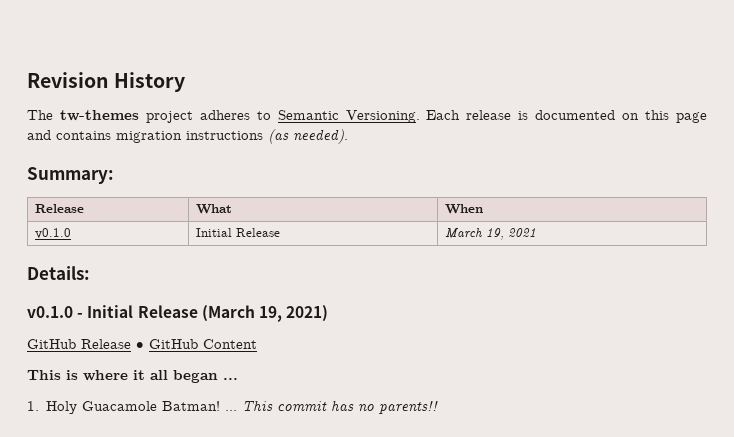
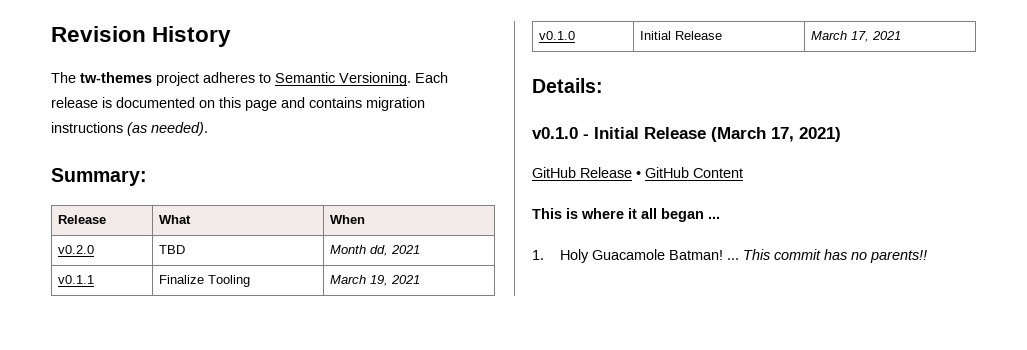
+ v0.2.0 | TBD | Month dd, 2021
+ v0.1.1 | Finalize Tooling | March 19, 2021
- v0.1.0 | Initial Release | March 19, 2021
+ v0.1.0 | Initial Release | March 17, 2021
- v0.1.0 - Initial Release (March 19, 2021)
+ v0.1.0 - Initial Release (March 17, 2021)

